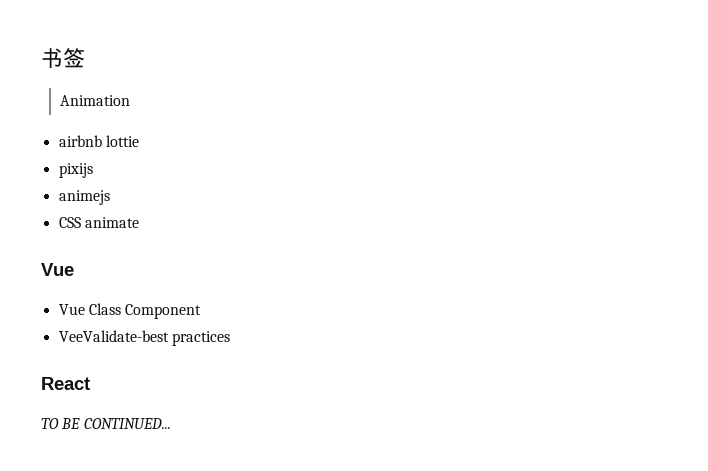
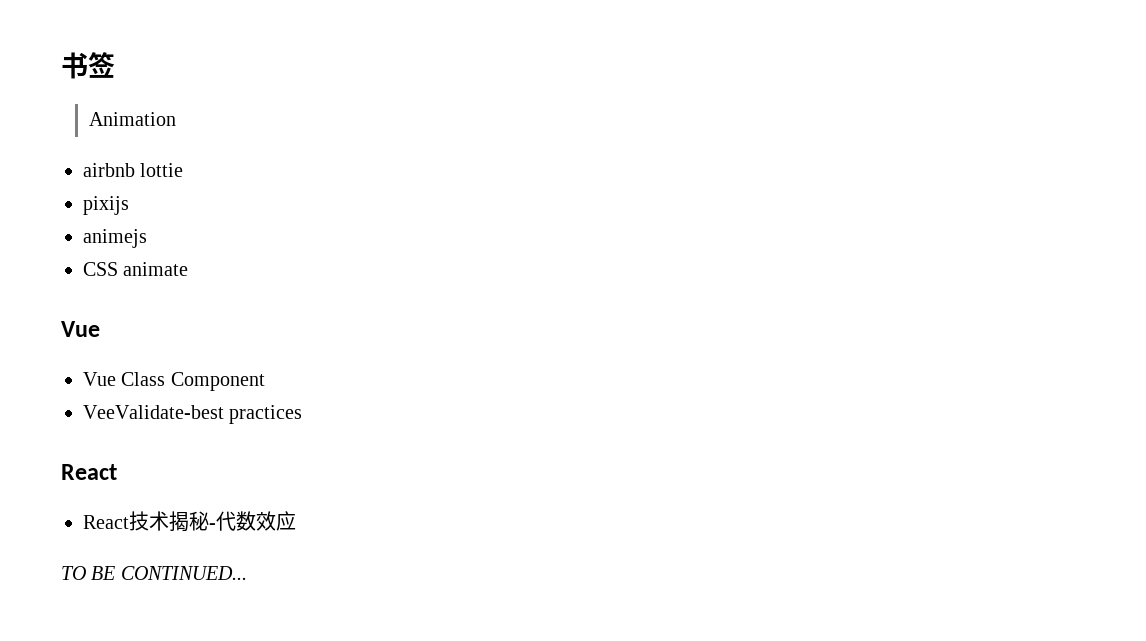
+ React技术揭秘-代数效应

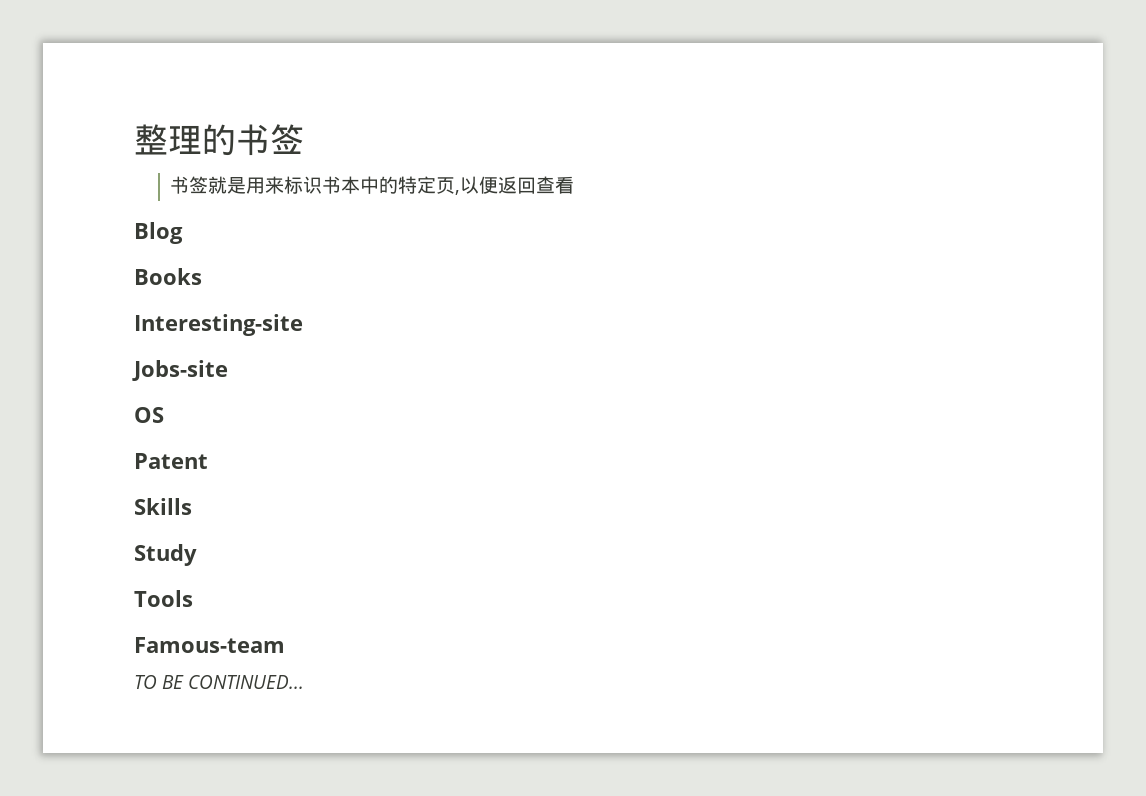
- 书签
+ 整理的书签
- Animation
- airbnb lottie
- pixijs
- animejs
- CSS animate
- Vue
- Vue Class Component
- VeeValidate-best practices
- React
- React技术揭秘-代数效应
+ 书签就是用来标识书本中的特定页,以便返回查看
+ Blog
+ Books
+ Interesting-site
+ Jobs-site
+ OS
+ Patent
+ Skills
+ Study
+ Tools
+ Famous-team

